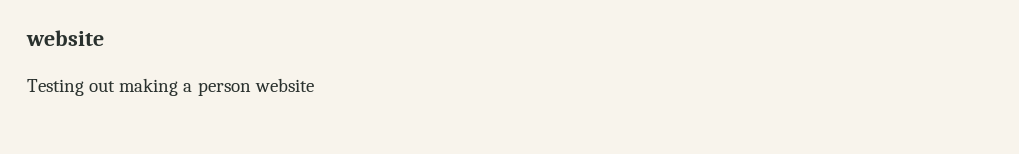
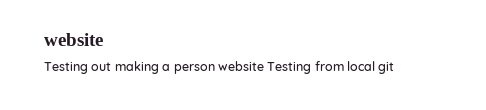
- Testing out making a person website
+ Testing out making a person website Testing from local git

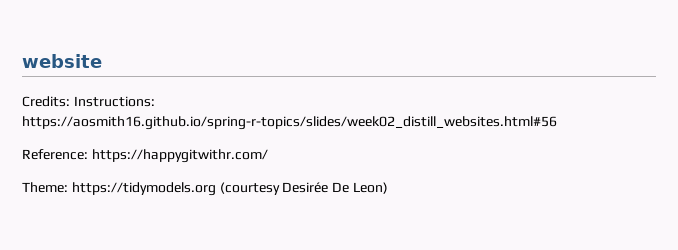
- Testing out making a person website Testing from local git
+ Credits: Instructions: https://aosmith16.github.io/spring-r-topics/slides/week02_distill_websites.html#56
+ Reference: https://happygitwithr.com/
+ Theme: https://tidymodels.org (courtesy Desirée De Leon)

